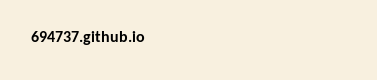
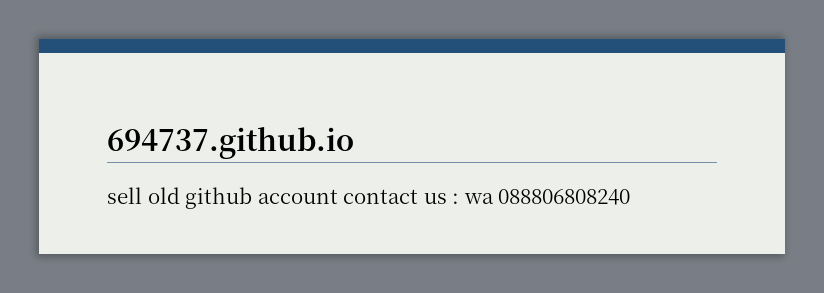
+ sell old github account contact us : wa 088806808240

